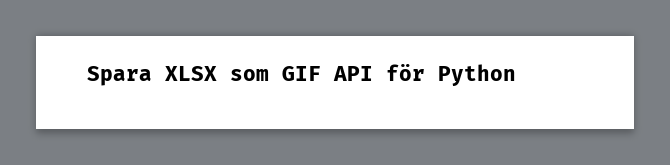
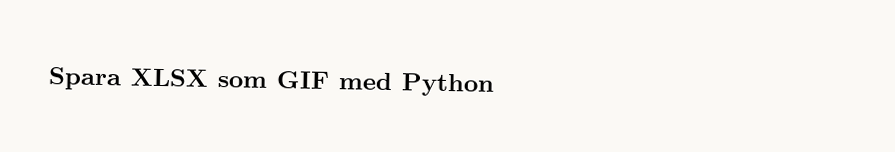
- Spara XLSX som GIF API för Python
+ Spara XLSX som GIF med Python

